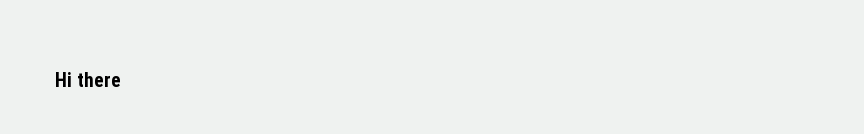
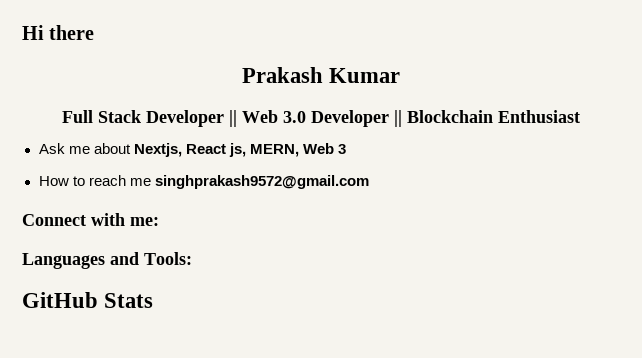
+ Prakash Kumar
+ Full Stack Developer || Web 3.0 Developer || Blockchain Enthusiast
+ Ask me about Nextjs, React js, MERN, Web 3
+ How to reach me singhprakash9572@gmail.com
+ Connect with me:
+ Languages and Tools:
+ GitHub Stats

